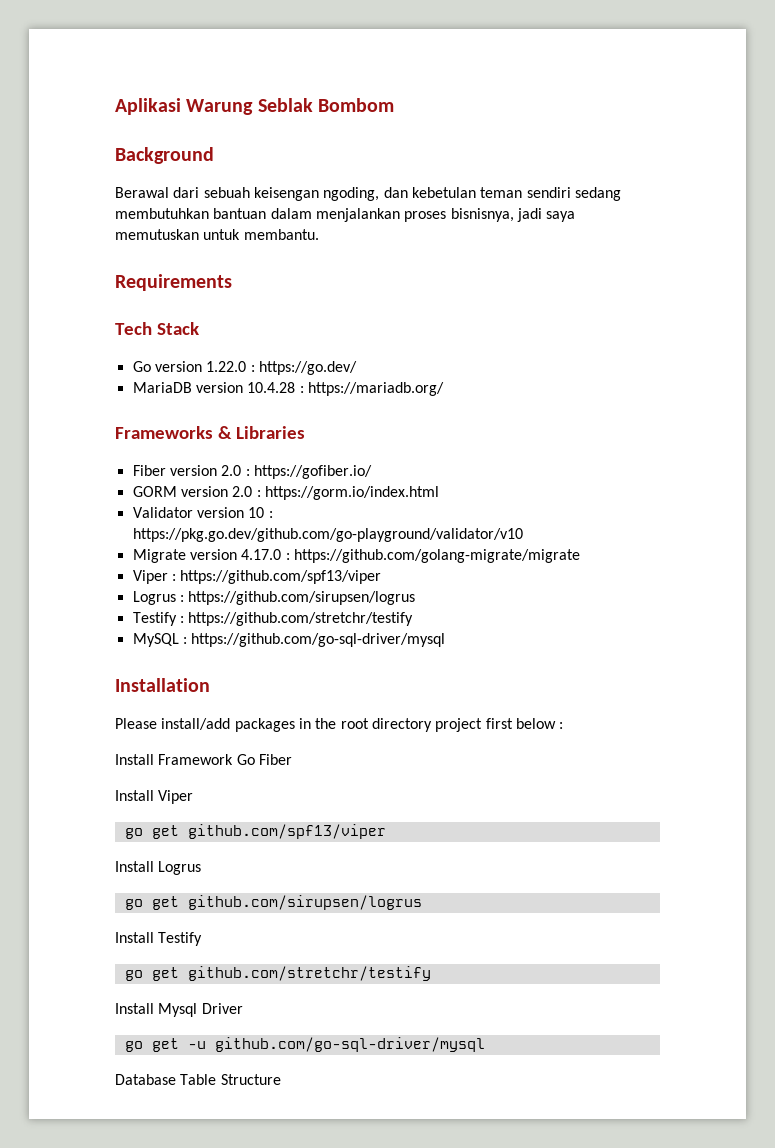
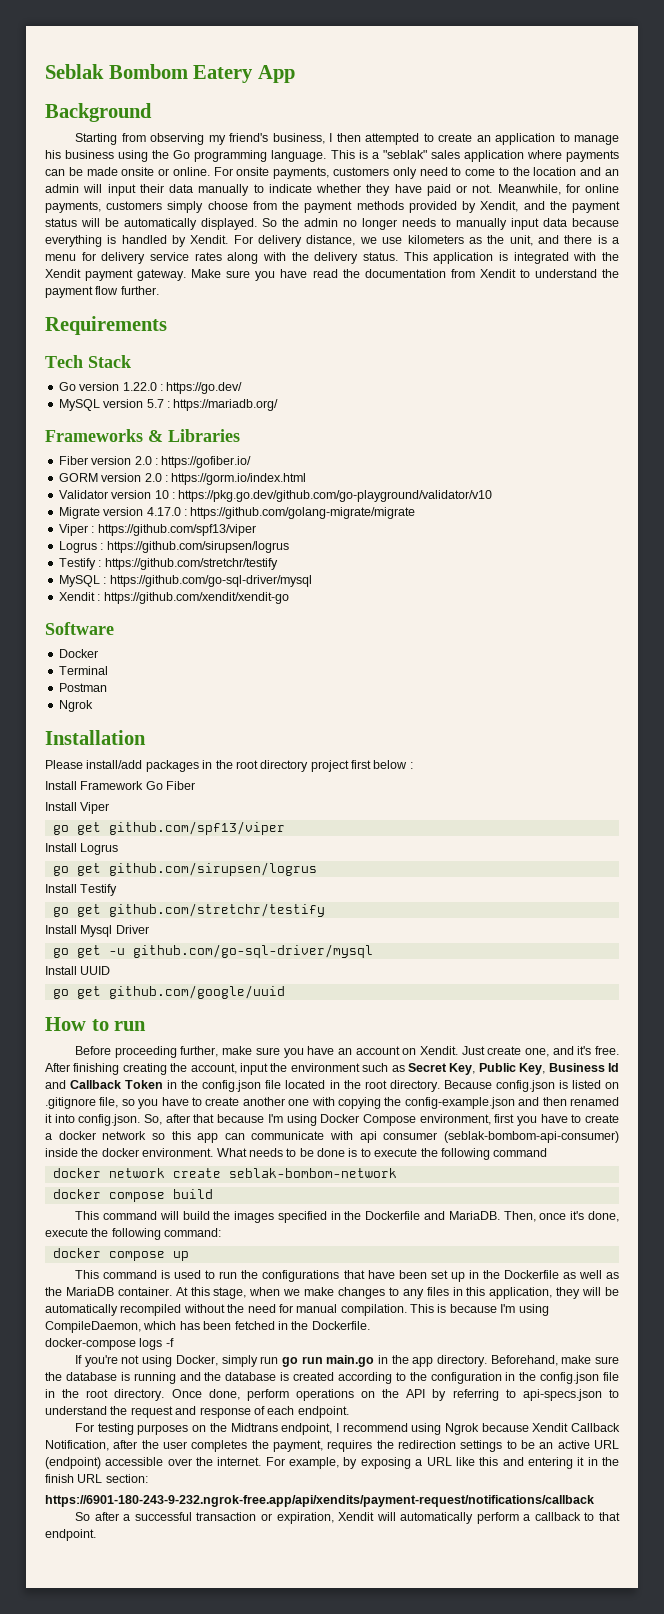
- Aplikasi Warung Seblak Bombom
+ Seblak Bombom Eatery App
- Berawal dari sebuah keisengan ngoding, dan kebetulan teman sendiri sedang membutuhkan bantuan dalam menjalankan proses bisnisnya, jadi saya memutuskan untuk membantu.
+ Starting from observing my friend's business, I then attempted to create an application to manage his business using the Go programming language. This is a "seblak" sales application where payments can be made onsite or online. For onsite payments, customers only need to come to the location and an admin will input their data manually to indicate whether they have paid or not. Meanwhile, for online payments, customers simply choose from the payment methods provided by Xendit, and the payment status will be automatically displayed. So the admin no longer needs to manually input data because everything is handled by Xendit. For delivery distance, we use kilometers as the unit, and there is a menu for delivery service rates along with the delivery status. This application is integrated with the Xendit payment gateway. Make sure you have read the documentation from Xendit to understand the payment flow further.
- MariaDB version 10.4.28 : https://mariadb.org/
+ MySQL version 5.7 : https://mariadb.org/
+ Xendit : https://github.com/xendit/xendit-go
+ Software
+ Docker
+ Terminal
+ Postman
+ Ngrok
- Database Table Structure
+ Install UUID
+ go get github.com/google/uuid
+ How to run
+ Before proceeding further, make sure you have an account on Xendit. Just create one, and it's free. After finishing creating the account, input the environment such as Secret Key, Public Key, Business Id and Callback Token in the config.json file located in the root directory. Because config.json is listed on .gitignore file, so you have to create another one with copying the config-example.json and then renamed it into config.json. So, after that because I'm using Docker Compose environment, first you have to create a docker network so this app can communicate with api consumer (seblak-bombom-api-consumer) inside the docker environment. What needs to be done is to execute the following command
+ docker network create seblak-bombom-network
+ docker compose build
+ This command will build the images specified in the Dockerfile and MariaDB. Then, once it's done, execute the following command:
+ docker compose up
+ This command is used to run the configurations that have been set up in the Dockerfile as well as the MariaDB container. At this stage, when we make changes to any files in this application, they will be automatically recompiled without the need for manual compilation. This is because I'm using CompileDaemon, which has been fetched in the Dockerfile.
+ docker-compose logs -f
+ If you're not using Docker, simply run go run main.go in the app directory. Beforehand, make sure the database is running and the database is created according to the configuration in the config.json file in the root directory. Once done, perform operations on the API by referring to api-specs.json to understand the request and response of each endpoint.
+ For testing purposes on the Midtrans endpoint, I recommend using Ngrok because Xendit Callback Notification, after the user completes the payment, requires the redirection settings to be an active URL (endpoint) accessible over the internet. For example, by exposing a URL like this and entering it in the finish URL section:
+ https://6901-180-243-9-232.ngrok-free.app/api/xendits/payment-request/notifications/callback
+ So after a successful transaction or expiration, Xendit will automatically perform a callback to that endpoint.

